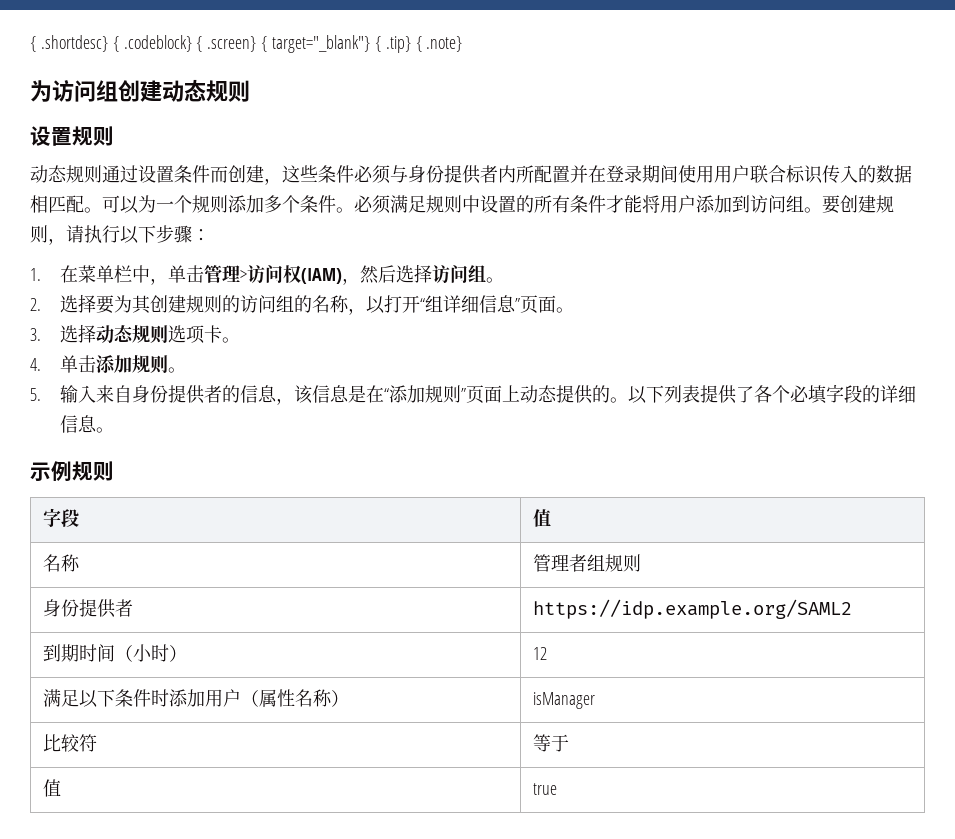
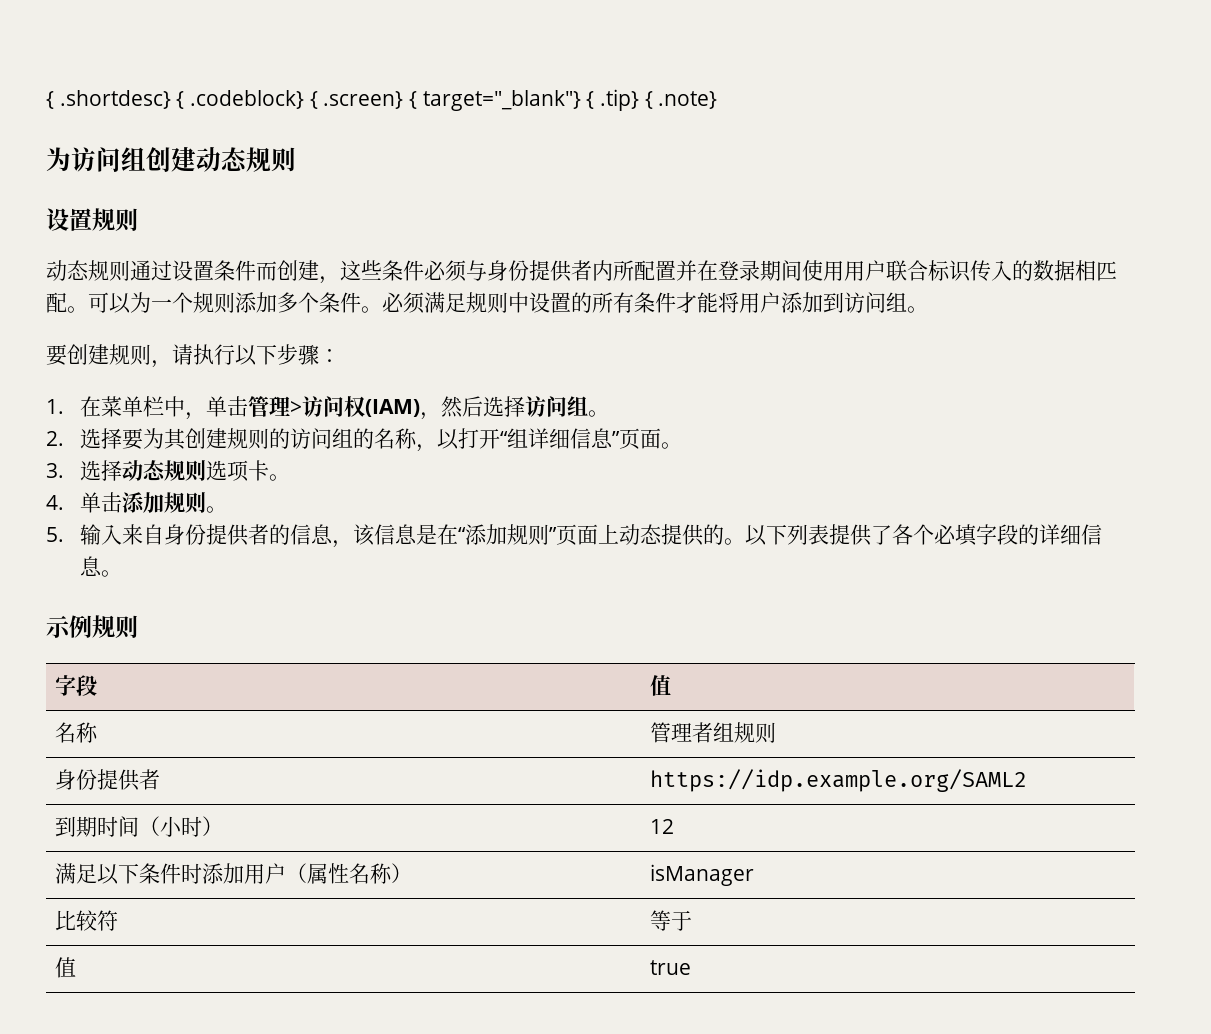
- 必须满足规则中设置的所有条件才能将用户添加到访问组。要创建规则，请执行以下步骤：
+ 必须满足规则中设置的所有条件才能将用户添加到访问组。
+ 要创建规则，请执行以下步骤：

